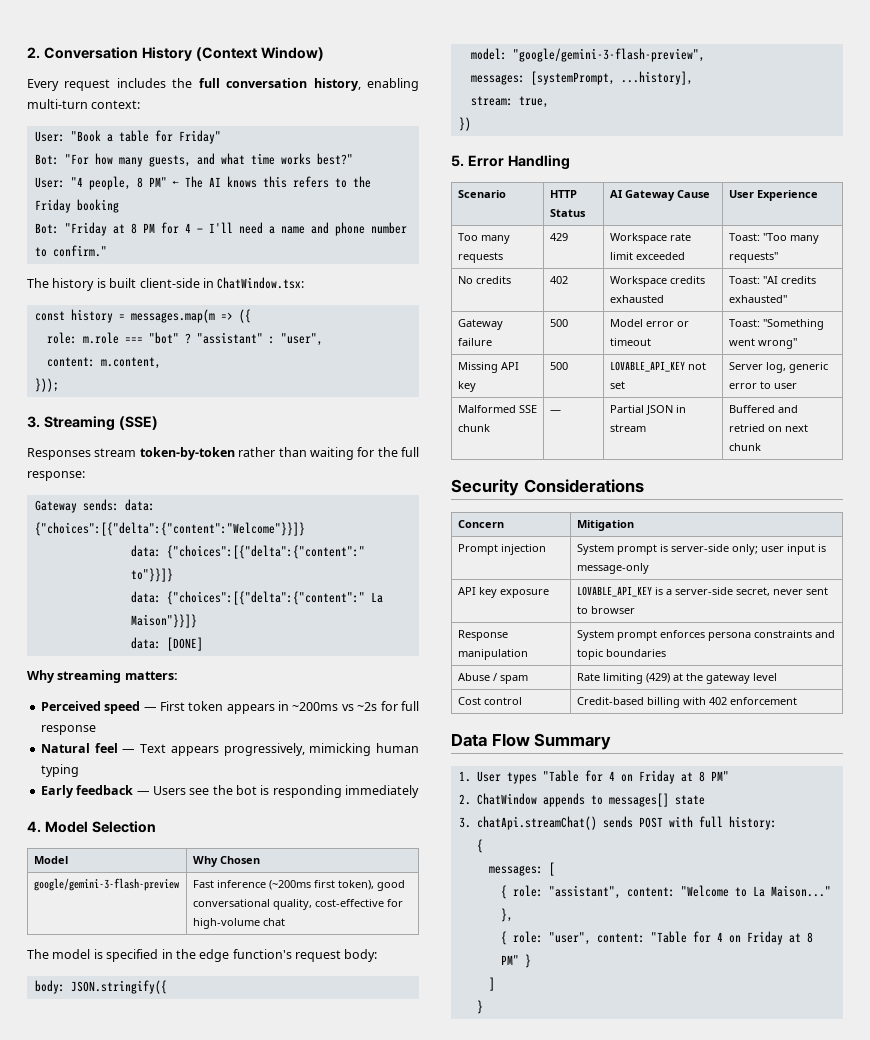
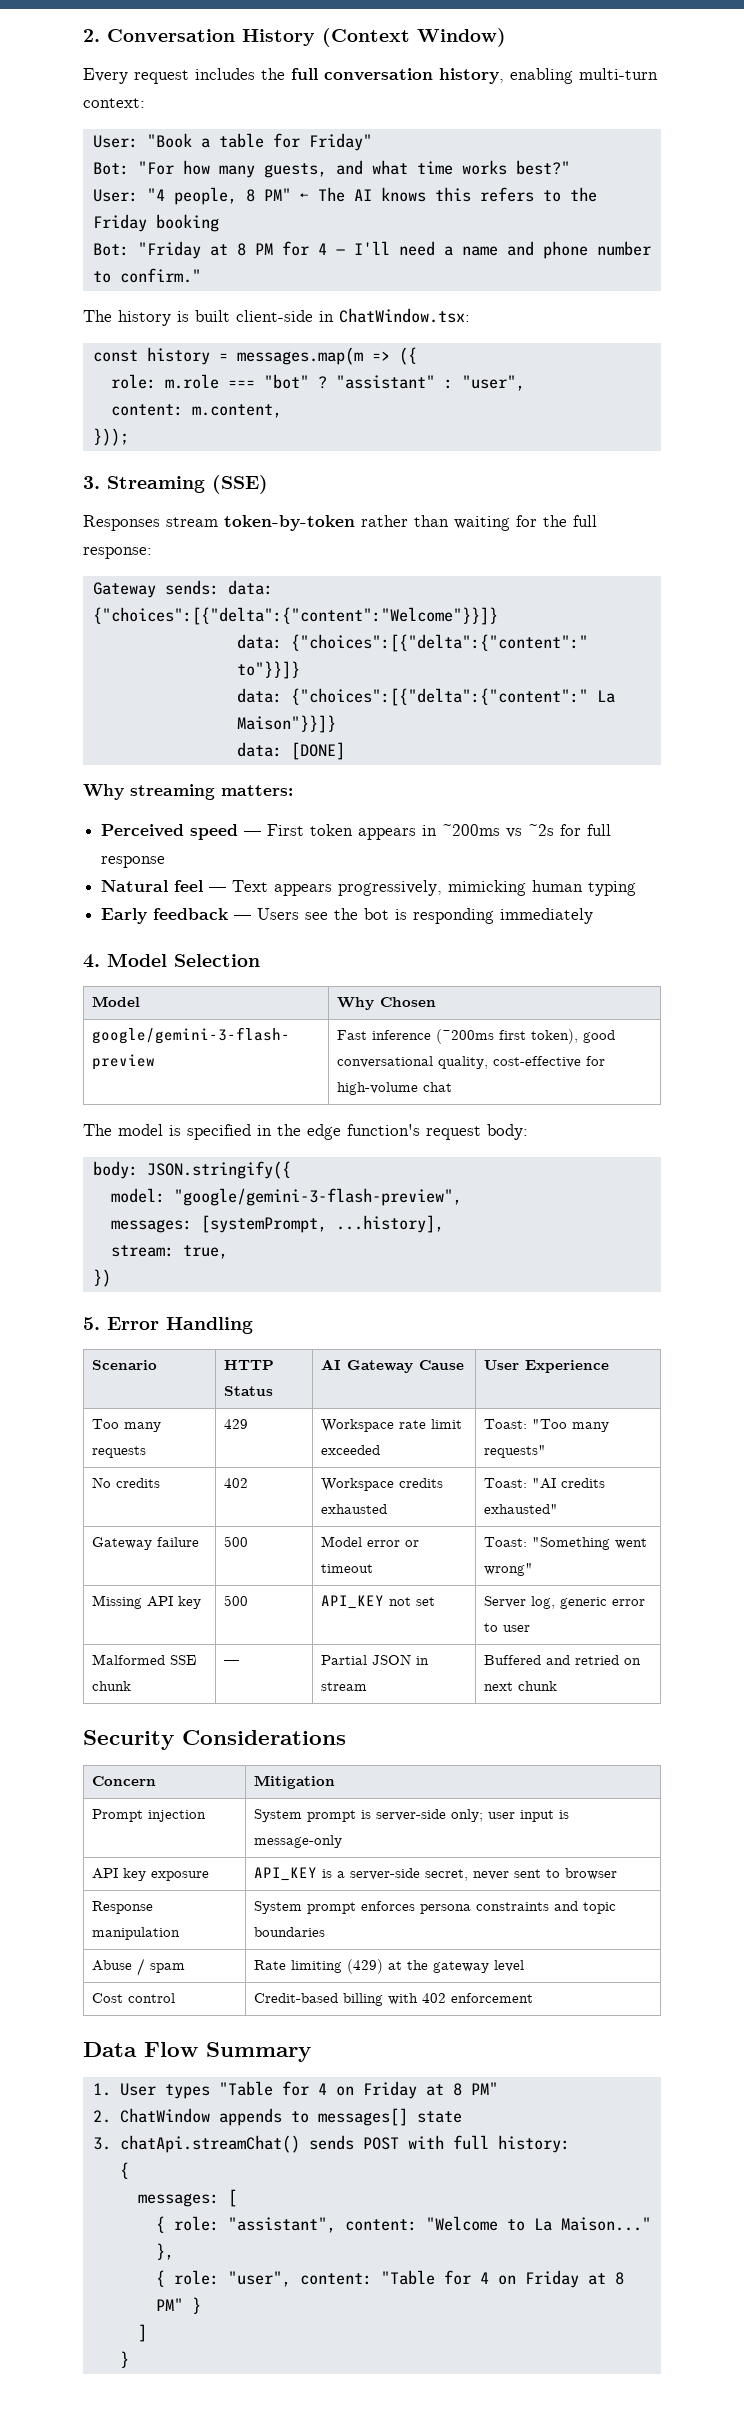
- Missing API key | 500 | LOVABLE_API_KEY not set | Server log, generic error to user
+ Missing API key | 500 | API_KEY not set | Server log, generic error to user
- API key exposure | LOVABLE_API_KEY is a server-side secret, never sent to browser
+ API key exposure | API_KEY is a server-side secret, never sent to browser

